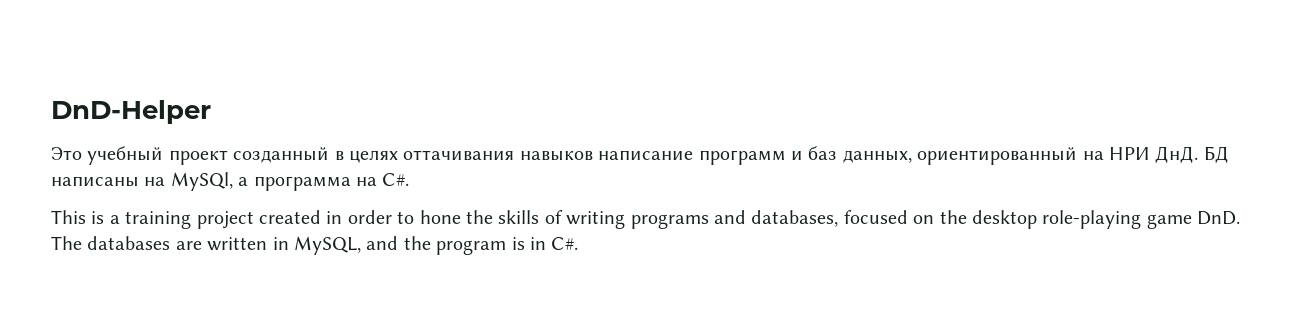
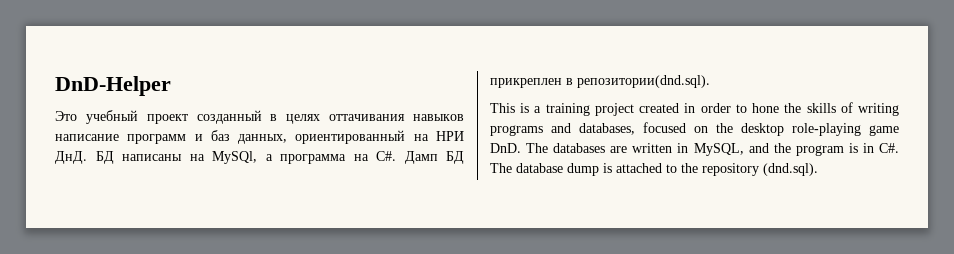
- Это учебный проект созданный в целях оттачивания навыков написание программ и баз данных, ориентированный на НРИ ДнД. БД написаны на MySQl, а программа на C#.
+ Это учебный проект созданный в целях оттачивания навыков написание программ и баз данных, ориентированный на НРИ ДнД. БД написаны на MySQl, а программа на C#. Дамп БД прикреплен в репозитории(dnd.sql).
- This is a training project created in order to hone the skills of writing programs and databases, focused on the desktop role-playing game DnD. The databases are written in MySQL, and the program is in C#.
+ This is a training project created in order to hone the skills of writing programs and databases, focused on the desktop role-playing game DnD. The databases are written in MySQL, and the program is in C#. The database dump is attached to the repository (dnd.sql).

